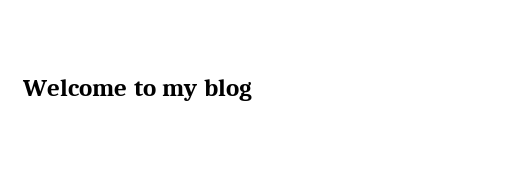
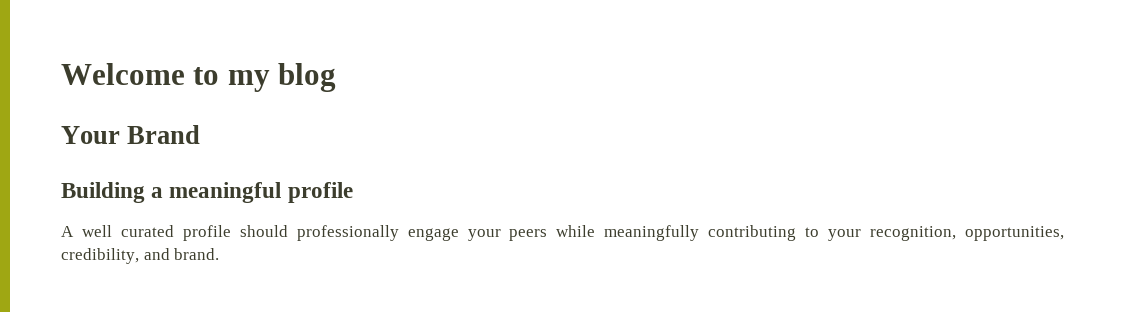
+ Your Brand
+ Building a meaningful profile
+ A well curated profile should professionally engage your peers while meaningfully contributing to your recognition, opportunities, credibility, and brand.

